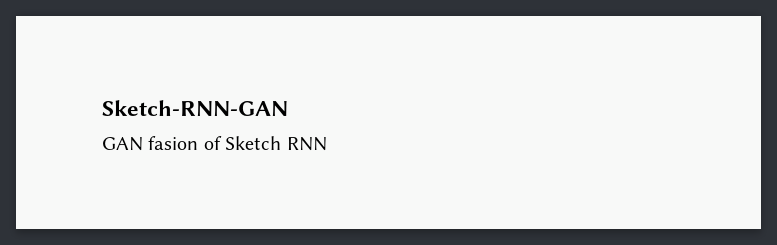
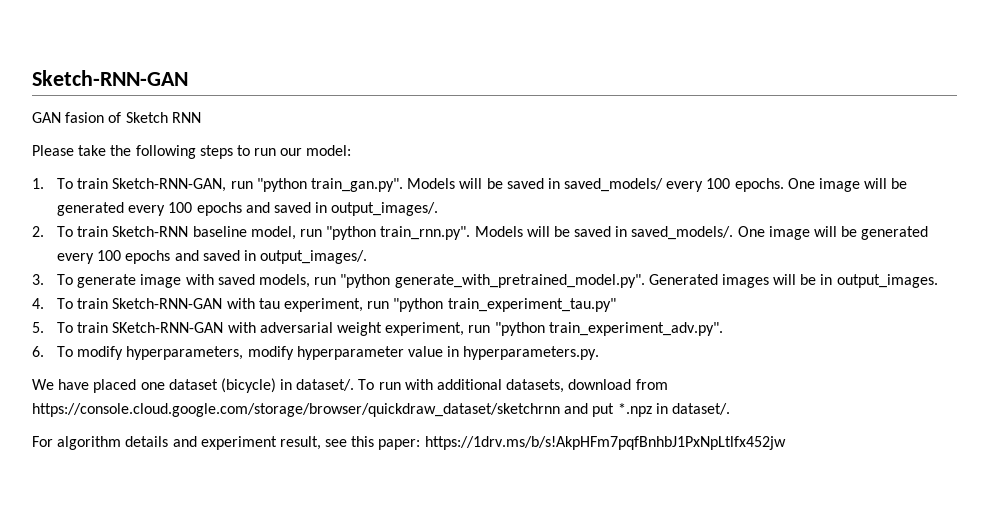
+ Please take the following steps to run our model:
+ 1. To train Sketch-RNN-GAN, run "python train_gan.py". Models will be saved in saved_models/ every 100 epochs. One image will be generated every 100 epochs and saved in output_images/.
+ 2. To train Sketch-RNN baseline model, run "python train_rnn.py". Models will be saved in saved_models/. One image will be generated every 100 epochs and saved in output_images/.
+ 3. To generate image with saved models, run "python generate_with_pretrained_model.py". Generated images will be in output_images.
+ 4. To train Sketch-RNN-GAN with tau experiment, run "python train_experiment_tau.py"
+ 5. To train SKetch-RNN-GAN with adversarial weight experiment, run "python train_experiment_adv.py".
+ 6. To modify hyperparameters, modify hyperparameter value in hyperparameters.py.
+ We have placed one dataset (bicycle) in dataset/. To run with additional datasets, download from https://console.cloud.google.com/storage/browser/quickdraw_dataset/sketchrnn and put *.npz in dataset/.
+ For algorithm details and experiment result, see this paper: https://1drv.ms/b/s!AkpHFm7pqfBnhbJ1PxNpLtlfx452jw

